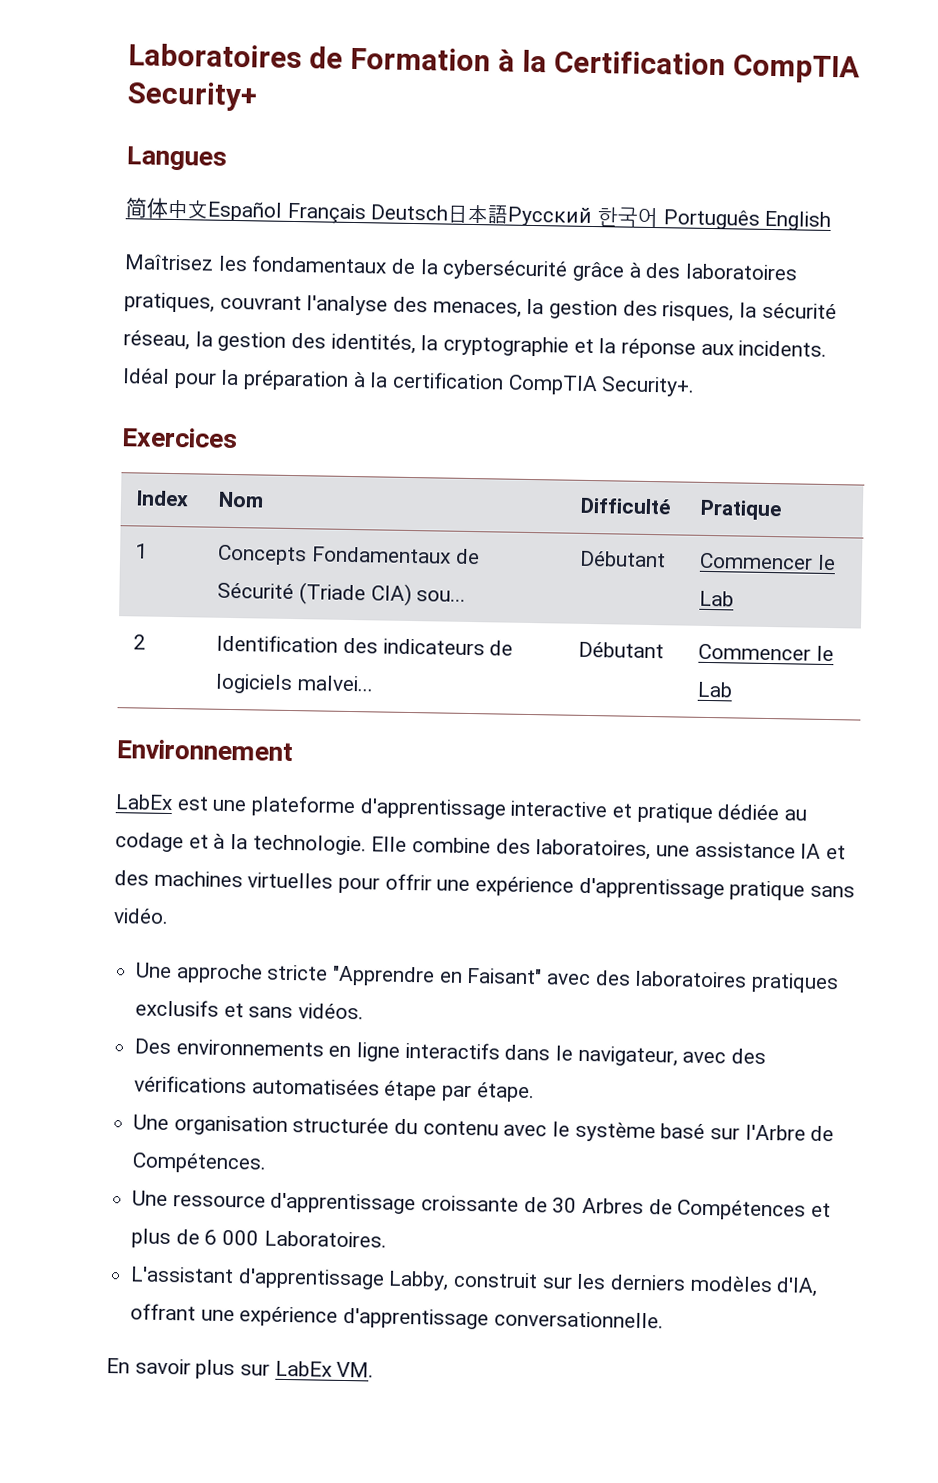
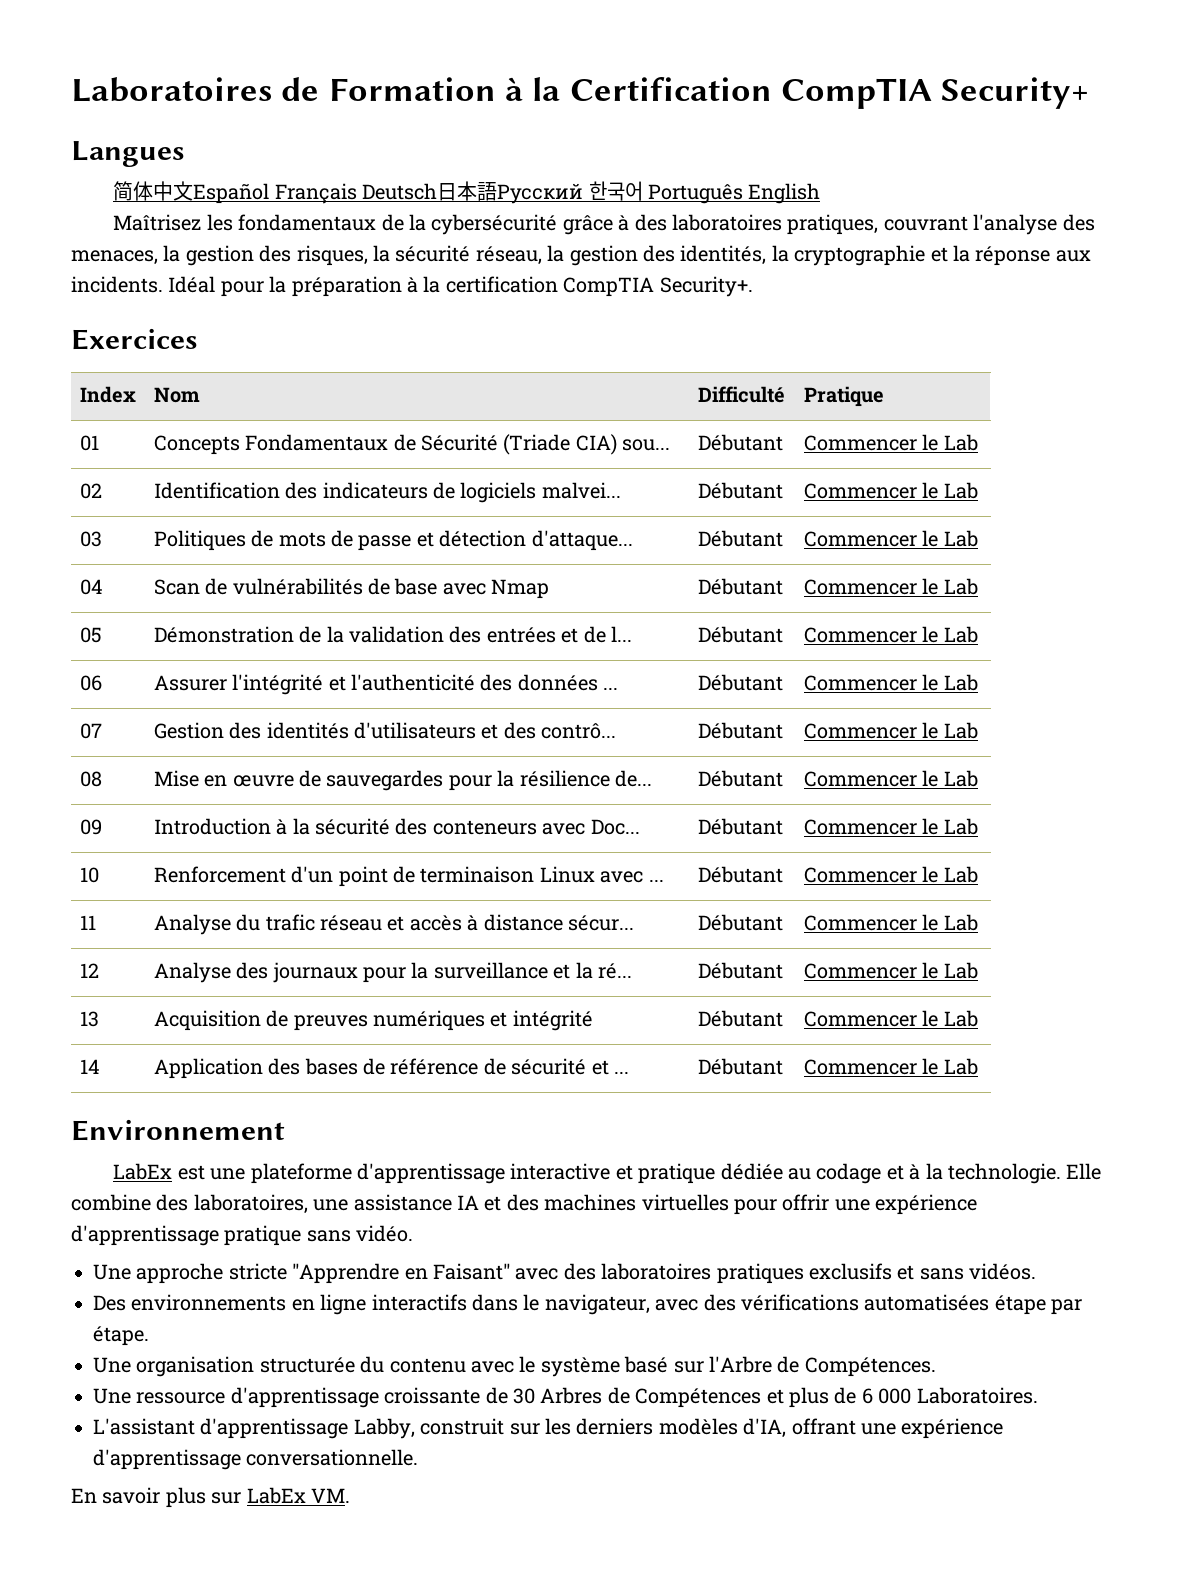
- 1 | Concepts Fondamentaux de Sécurité (Triade CIA) sou... | Débutant | Commencer le Lab
+ 01 | Concepts Fondamentaux de Sécurité (Triade CIA) sou... | Débutant | Commencer le Lab
- 2 | Identification des indicateurs de logiciels malvei... | Débutant | Commencer le Lab
+ 02 | Identification des indicateurs de logiciels malvei... | Débutant | Commencer le Lab
+ 03 | Politiques de mots de passe et détection d'attaque... | Débutant | Commencer le Lab
+ 04 | Scan de vulnérabilités de base avec Nmap | Débutant | Commencer le Lab
+ 05 | Démonstration de la validation des entrées et de l... | Débutant | Commencer le Lab
+ 06 | Assurer l'intégrité et l'authenticité des données ... | Débutant | Commencer le Lab
+ 07 | Gestion des identités d'utilisateurs et des contrô... | Débutant | Commencer le Lab
+ 08 | Mise en œuvre de sauvegardes pour la résilience de... | Débutant | Commencer le Lab
+ 09 | Introduction à la sécurité des conteneurs avec Doc... | Débutant | Commencer le Lab
+ 10 | Renforcement d'un point de terminaison Linux avec ... | Débutant | Commencer le Lab
+ 11 | Analyse du trafic réseau et accès à distance sécur... | Débutant | Commencer le Lab
+ 12 | Analyse des journaux pour la surveillance et la ré... | Débutant | Commencer le Lab
+ 13 | Acquisition de preuves numériques et intégrité | Débutant | Commencer le Lab
+ 14 | Application des bases de référence de sécurité et ... | Débutant | Commencer le Lab

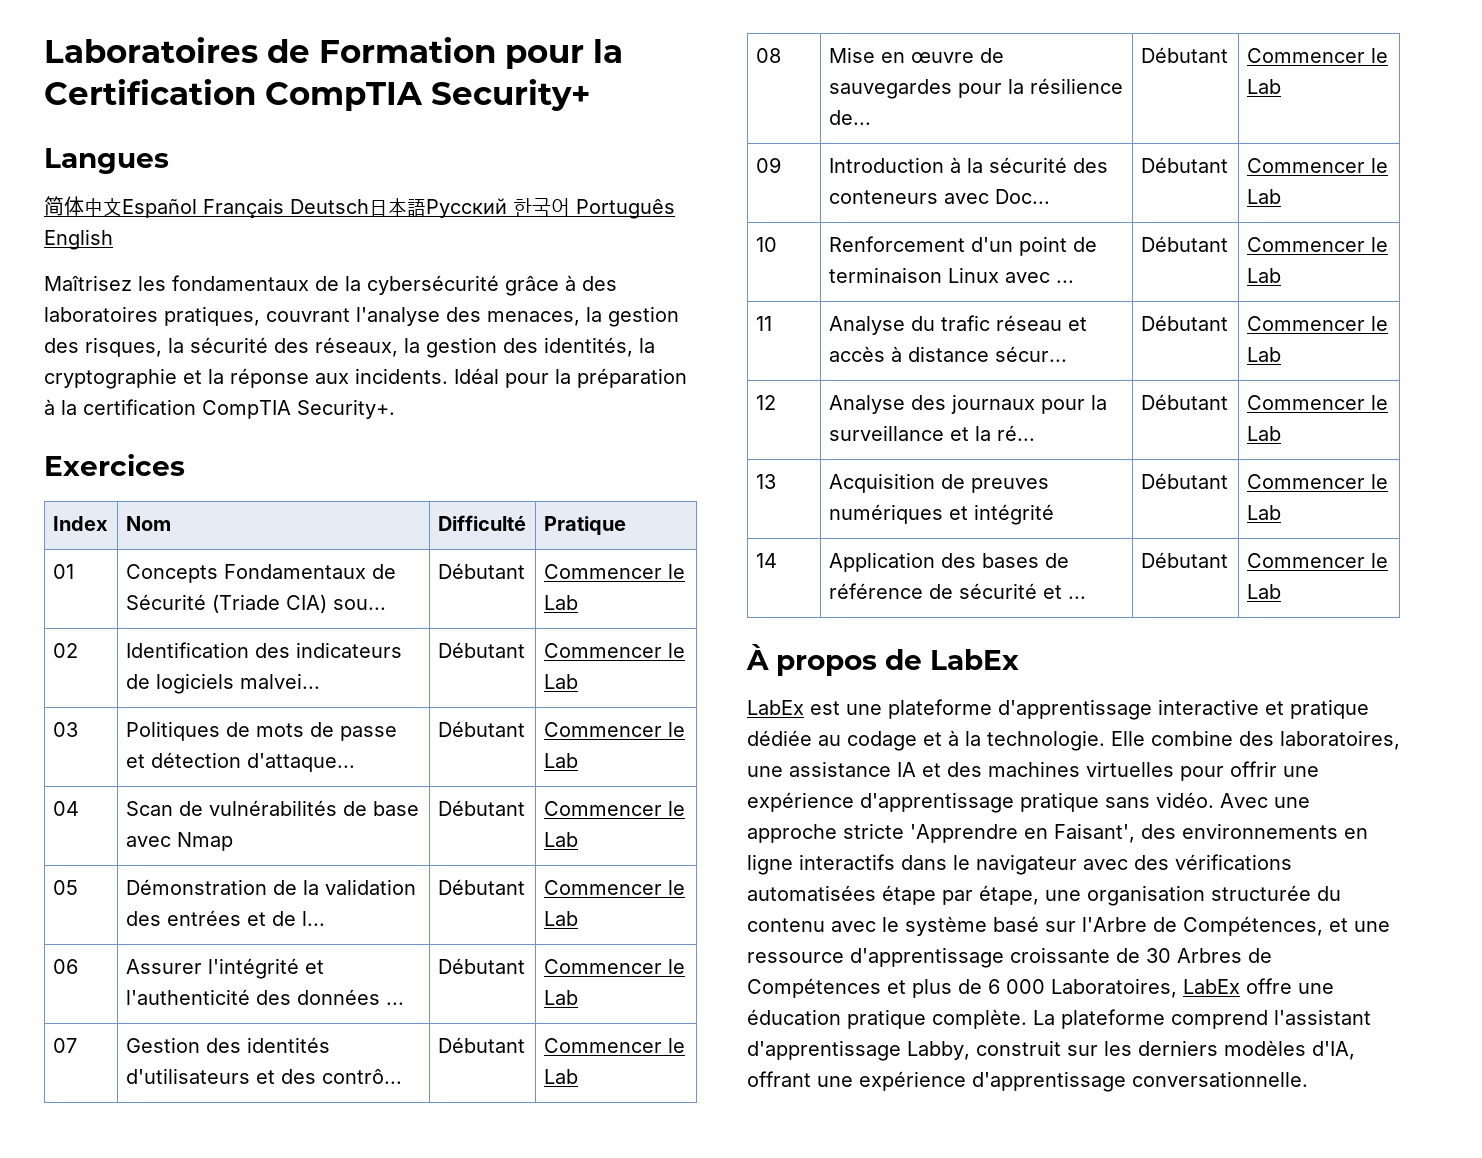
- Laboratoires de Formation à la Certification CompTIA Security+
+ Laboratoires de Formation pour la Certification CompTIA Security+
- Maîtrisez les fondamentaux de la cybersécurité grâce à des laboratoires pratiques, couvrant l'analyse des menaces, la gestion des risques, la sécurité réseau, la gestion des identités, la cryptographie et la réponse aux incidents.
+ Maîtrisez les fondamentaux de la cybersécurité grâce à des laboratoires pratiques, couvrant l'analyse des menaces, la gestion des risques, la sécurité des réseaux, la gestion des identités, la cryptographie et la réponse aux incidents.
- Environnement
+ À propos de LabEx
- Elle combine des laboratoires, une assistance IA et des machines virtuelles pour offrir une expérience d'apprentissage pratique sans vidéo.
- Une approche stricte "Apprendre en Faisant" avec des laboratoires pratiques exclusifs et sans vidéos.
- Des environnements en ligne interactifs dans le navigateur, avec des vérifications automatisées étape par étape.
- Une organisation structurée du contenu avec le système basé sur l'Arbre de Compétences.
- Une ressource d'apprentissage croissante de 30 Arbres de Compétences et plus de 6 000 Laboratoires.
- L'assistant d'apprentissage Labby, construit sur les derniers modèles d'IA, offrant une expérience d'apprentissage conversationnelle.
+ Elle combine des laboratoires, une assistance IA et des machines virtuelles pour offrir une expérience d'apprentissage pratique sans vidéo. Avec une approche stricte 'Apprendre en Faisant', des environnements en ligne interactifs dans le navigateur avec des vérifications automatisées étape par étape, une organisation structurée du contenu avec le système basé sur l'Arbre de Compétences, et une ressource d'apprentissage croissante de 30 Arbres de Compétences et plus de 6 000 Laboratoires, LabEx offre une éducation pratique complète. La plateforme comprend l'assistant d'apprentissage Labby, construit sur les derniers modèles d'IA, offrant une expérience d'apprentissage conversationnelle.
- En savoir plus sur LabEx VM.

